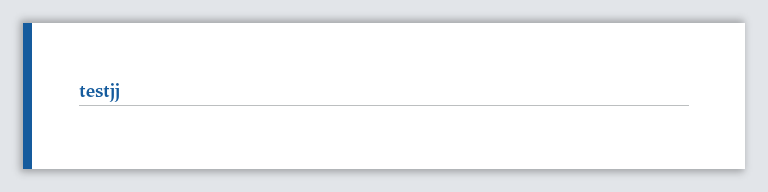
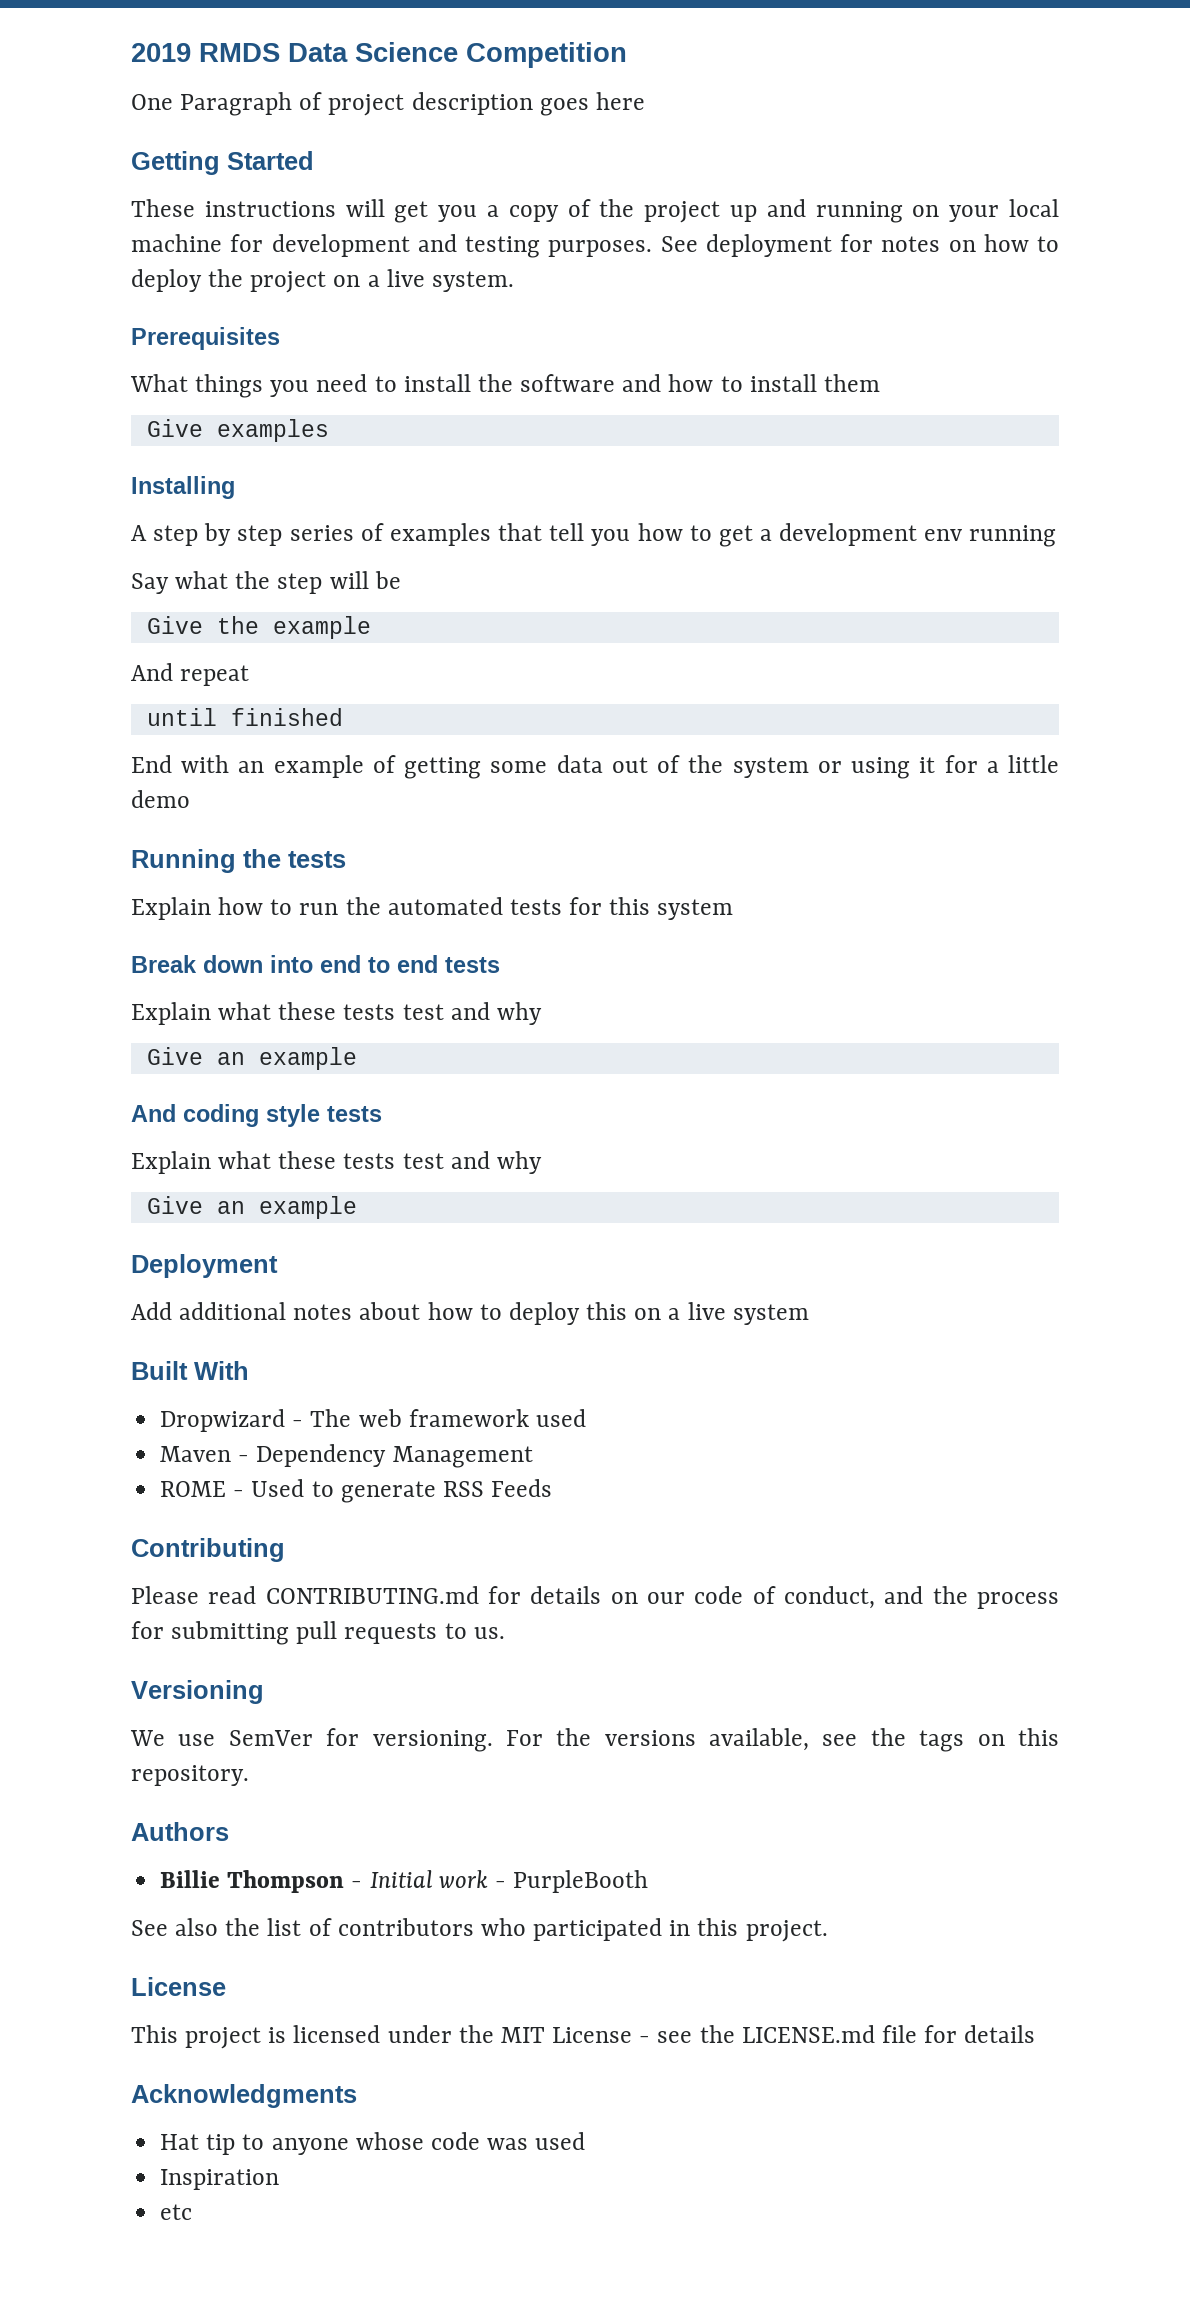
- testjj
+ 2019 RMDS Data Science Competition
+ One Paragraph of project description goes here
+ Getting Started
+ These instructions will get you a copy of the project up and running on your local machine for development and testing purposes. See deployment for notes on how to deploy the project on a live system.
+ Prerequisites
+ What things you need to install the software and how to install them
+ Give examples
+ Installing
+ A step by step series of examples that tell you how to get a development env running
+ Say what the step will be
+ Give the example
+ And repeat
+ until finished
+ End with an example of getting some data out of the system or using it for a little demo
+ Running the tests
+ Explain how to run the automated tests for this system
+ Break down into end to end tests
+ Explain what these tests test and why
+ Give an example
+ And coding style tests
+ Explain what these tests test and why
+ Give an example
+ Deployment
+ Add additional notes about how to deploy this on a live system
+ Built With
+ Dropwizard - The web framework used
+ Maven - Dependency Management
+ ROME - Used to generate RSS Feeds
+ Contributing
+ Please read CONTRIBUTING.md for details on our code of conduct, and the process for submitting pull requests to us.
+ Versioning
+ We use SemVer for versioning. For the versions available, see the tags on this repository.
+ Authors
+ Billie Thompson - Initial work - PurpleBooth
+ See also the list of contributors who participated in this project.
+ License
+ This project is licensed under the MIT License - see the LICENSE.md file for details
+ Acknowledgments
+ Hat tip to anyone whose code was used
+ Inspiration
+ etc

